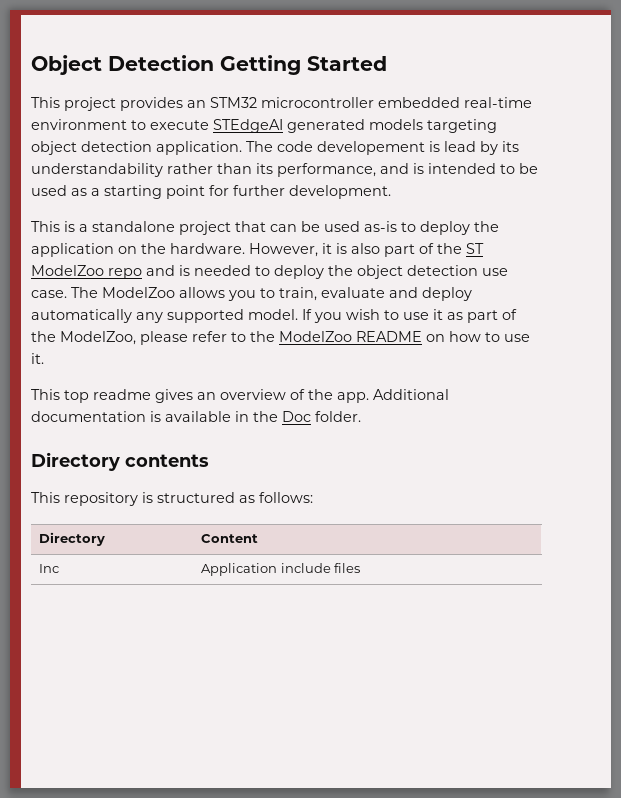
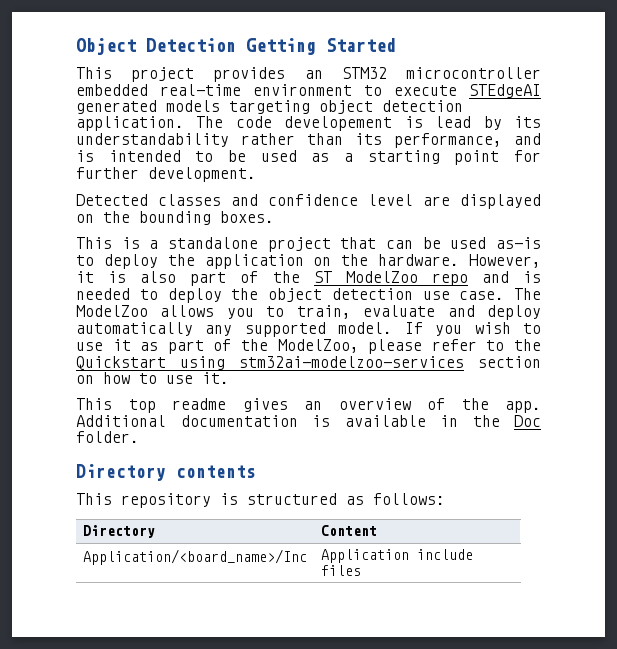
+ Detected classes and confidence level are displayed on the bounding boxes.
- If you wish to use it as part of the ModelZoo, please refer to the ModelZoo README on how to use it.
+ If you wish to use it as part of the ModelZoo, please refer to the Quickstart using stm32ai-modelzoo-services section on how to use it.
- Inc | Application include files
+ Application/<board_name>/Inc | Application include files

